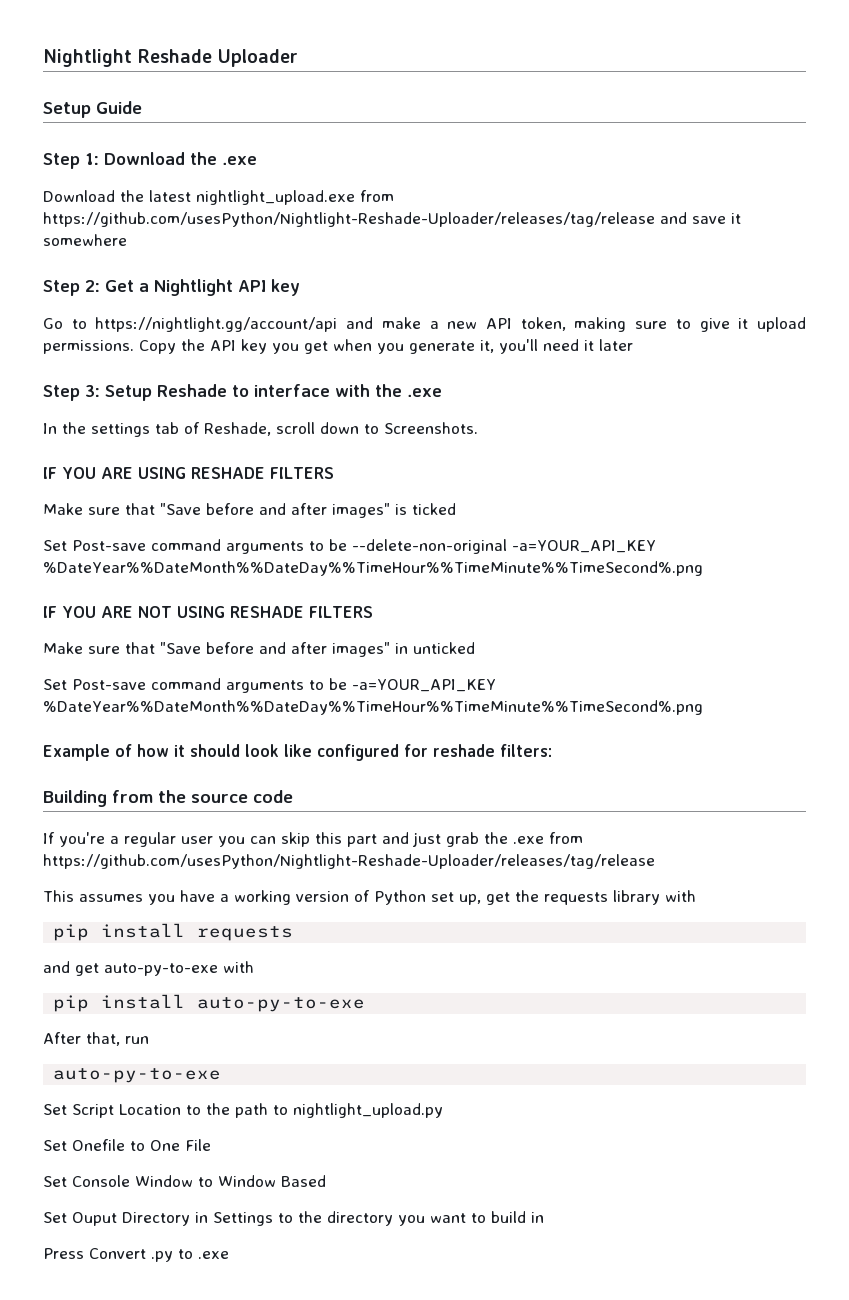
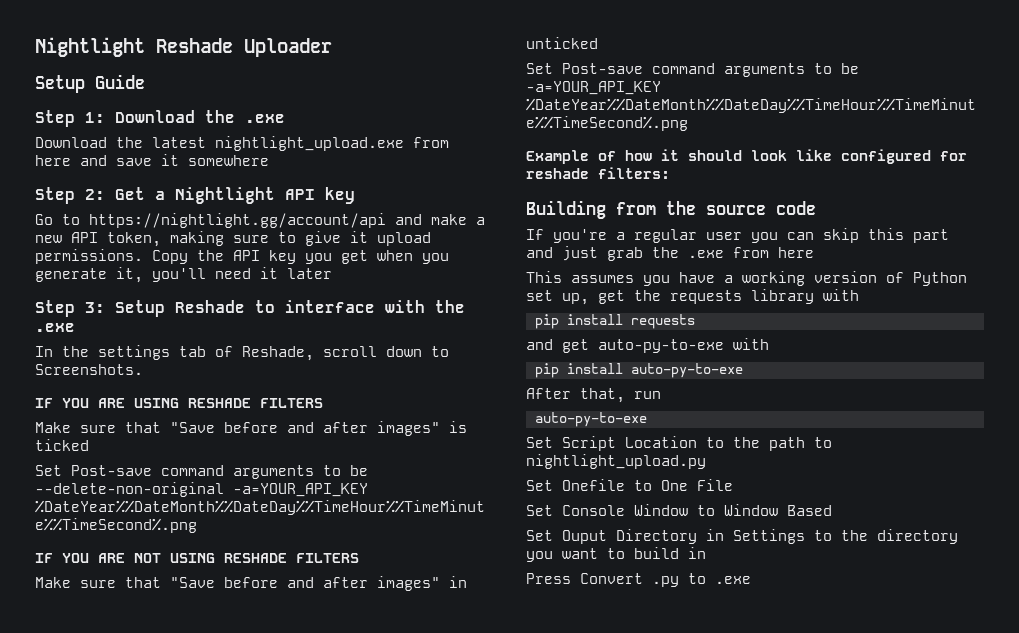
- Download the latest nightlight_upload.exe from https://github.com/usesPython/Nightlight-Reshade-Uploader/releases/tag/release and save it somewhere
+ Download the latest nightlight_upload.exe from here and save it somewhere
- If you're a regular user you can skip this part and just grab the .exe from https://github.com/usesPython/Nightlight-Reshade-Uploader/releases/tag/release
+ If you're a regular user you can skip this part and just grab the .exe from here

